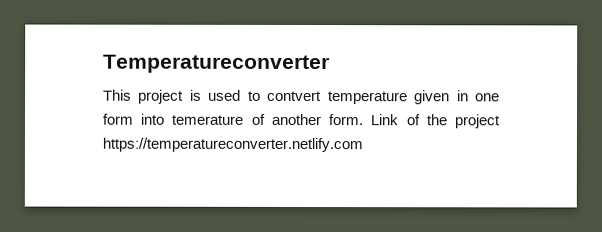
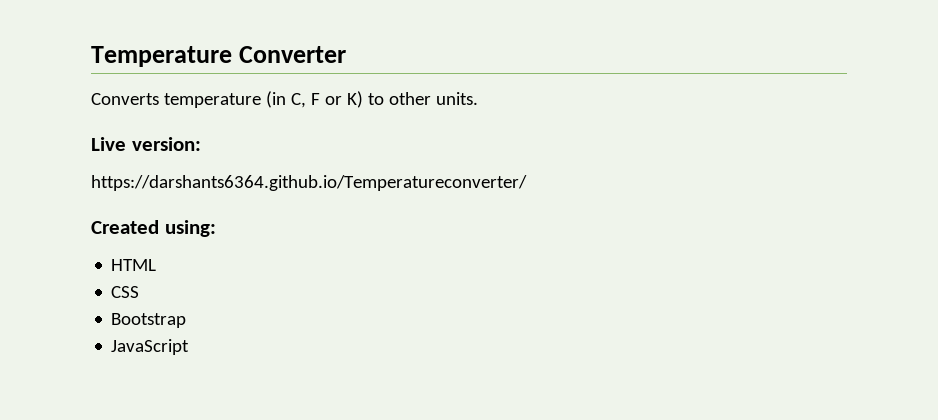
- Temperatureconverter
- This project is used to contvert temperature given in one form into temerature of another form. Link of the project https://temperatureconverter.netlify.com
+ Temperature Converter
+ Converts temperature (in C, F or K) to other units.
+ Live version:
+ https://darshants6364.github.io/Temperatureconverter/
+ Created using:
+ HTML
+ CSS
+ Bootstrap
+ JavaScript

